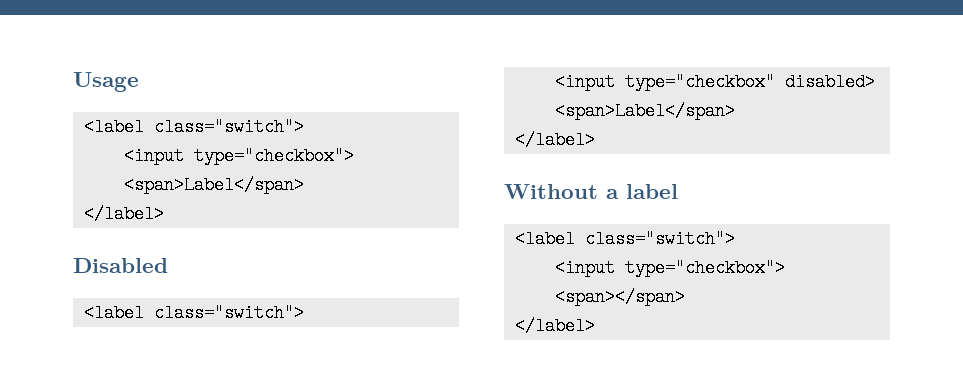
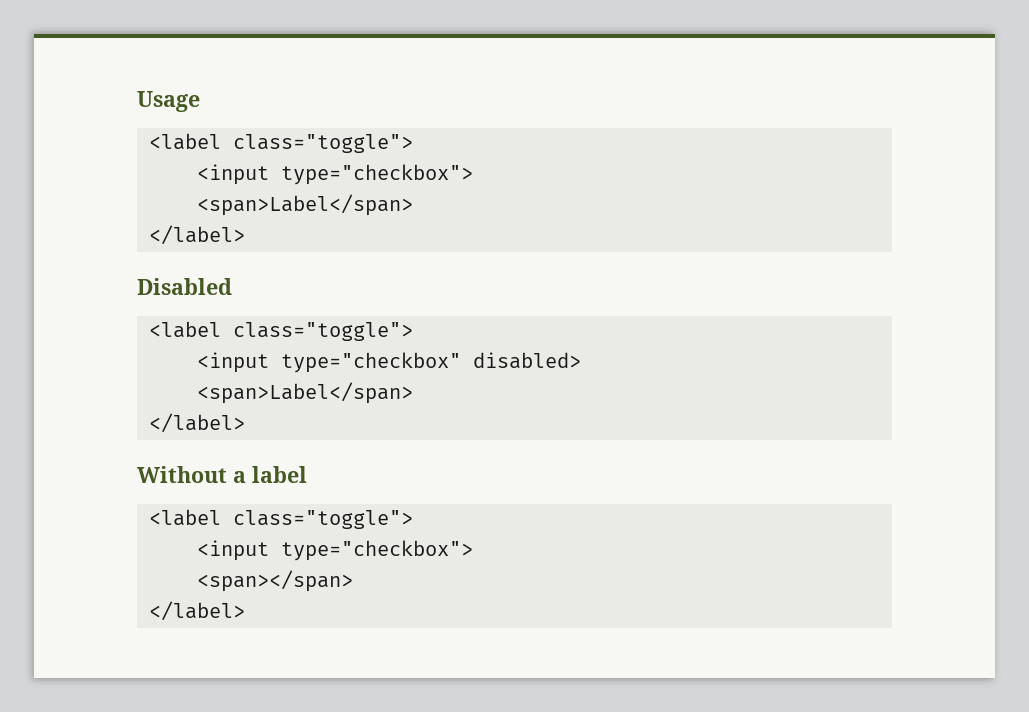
  Usage
- <label class="switch">
+ <label class="toggle">
  Disabled
- <label class="switch">
+ <label class="toggle">
  Without a label
- <label class="switch">
+ <label class="toggle">

